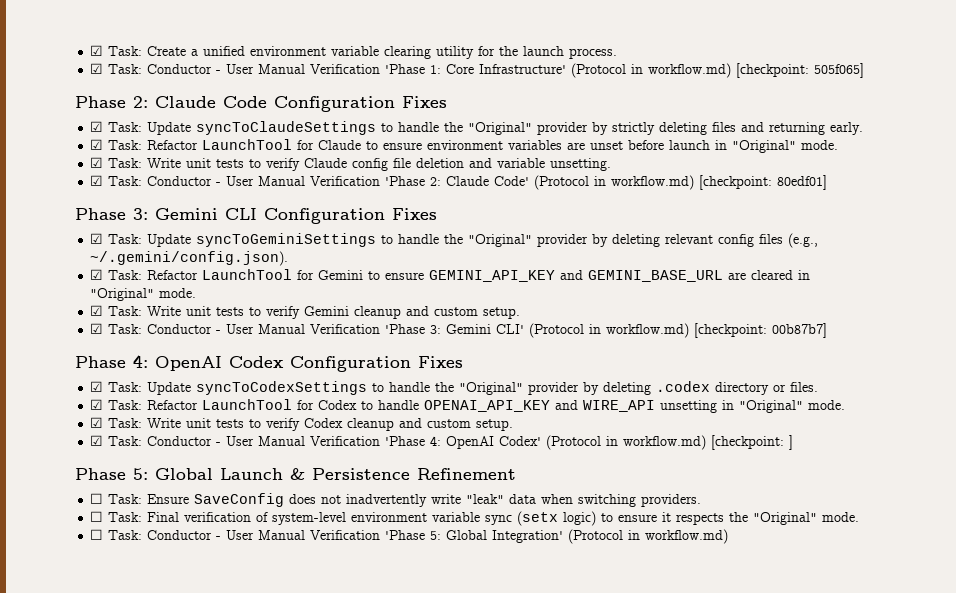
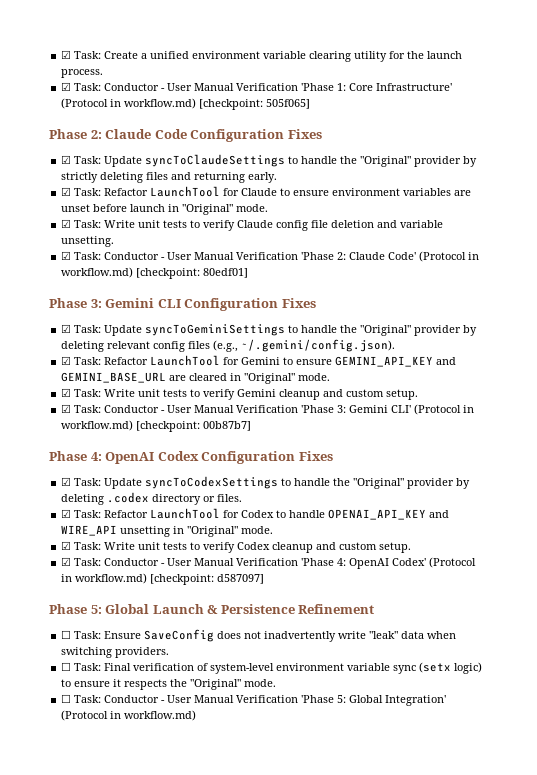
- ☑ Task: Conductor - User Manual Verification 'Phase 4: OpenAI Codex' (Protocol in workflow.md) [checkpoint: ]
+ ☑ Task: Conductor - User Manual Verification 'Phase 4: OpenAI Codex' (Protocol in workflow.md) [checkpoint: d587097]

